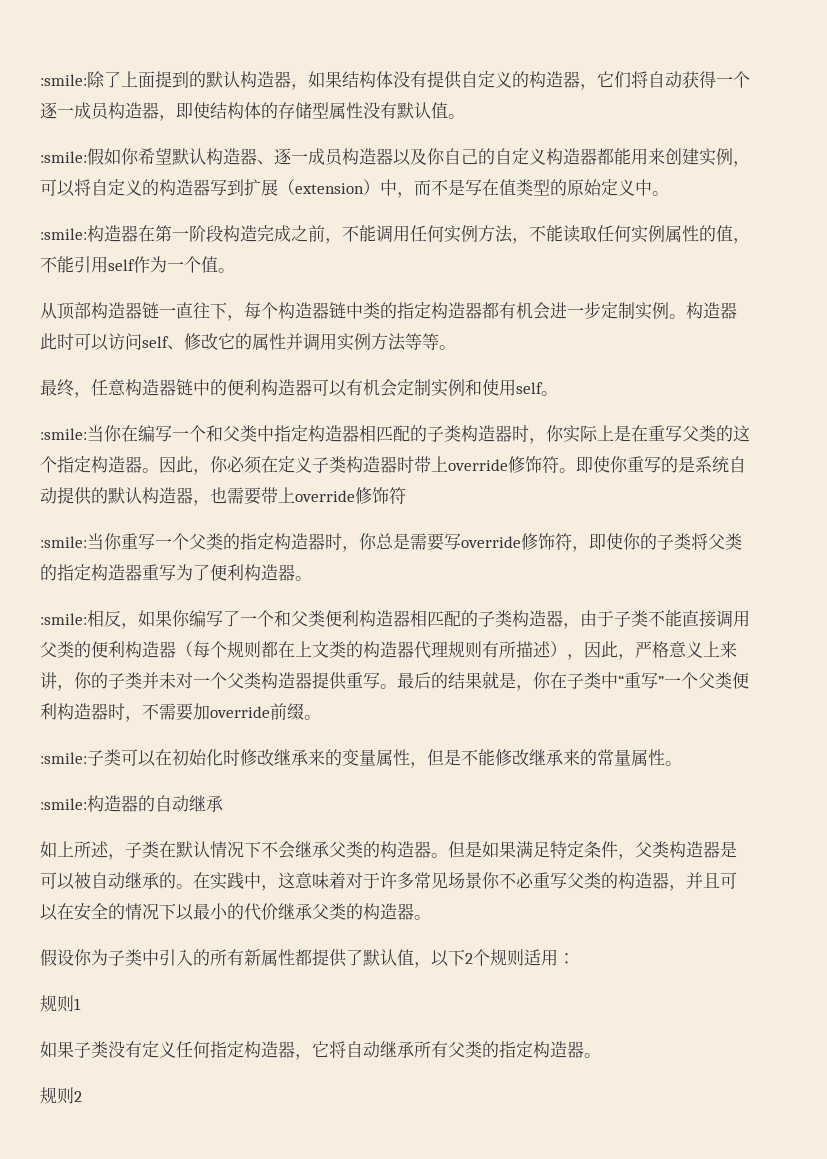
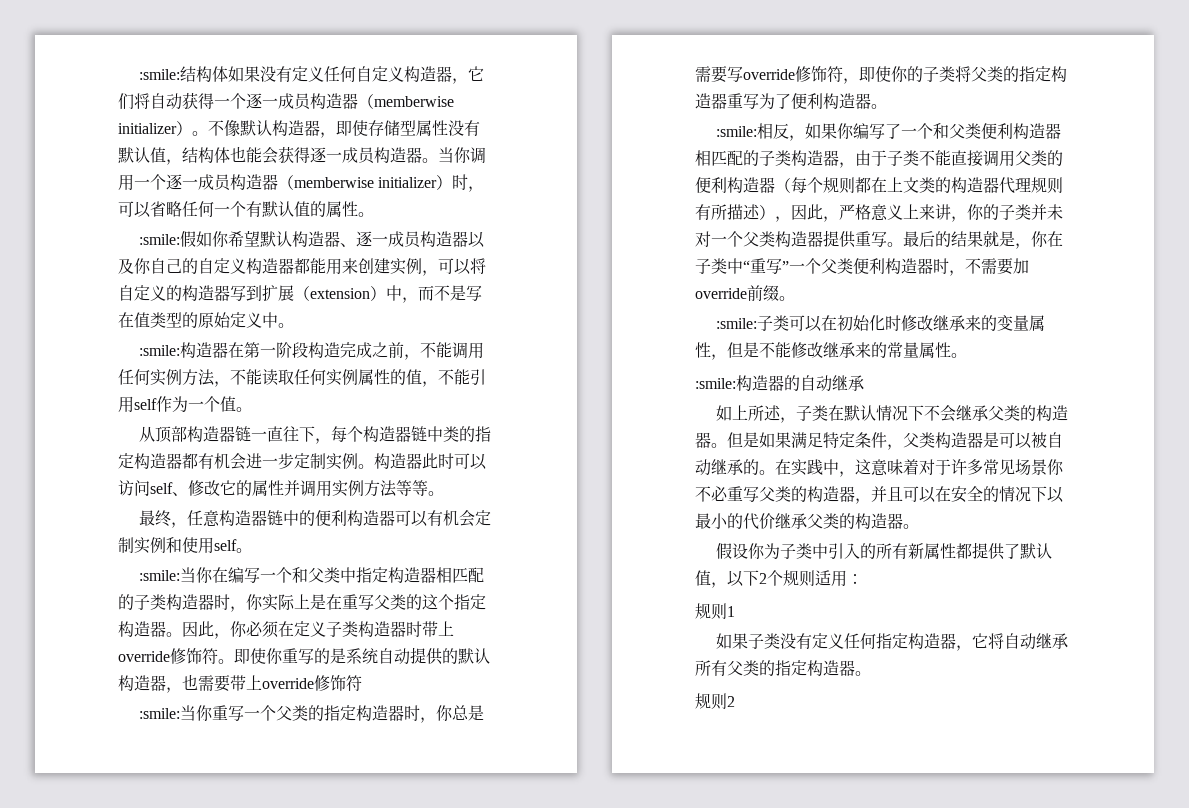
- :smile:除了上面提到的默认构造器，如果结构体没有提供自定义的构造器，它们将自动获得一个逐一成员构造器，即使结构体的存储型属性没有默认值。
+ :smile:结构体如果没有定义任何自定义构造器，它们将自动获得一个逐一成员构造器（memberwise initializer）。不像默认构造器，即使存储型属性没有默认值，结构体也能会获得逐一成员构造器。当你调用一个逐一成员构造器（memberwise initializer）时，可以省略任何一个有默认值的属性。

